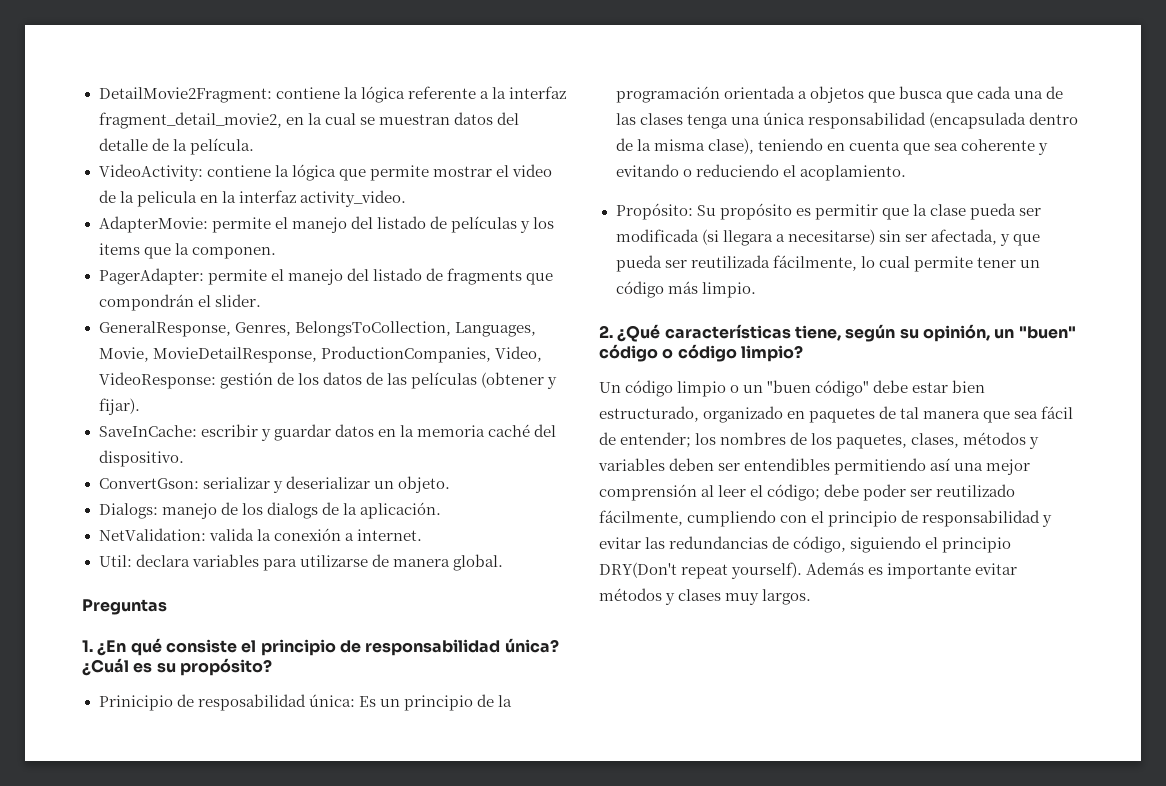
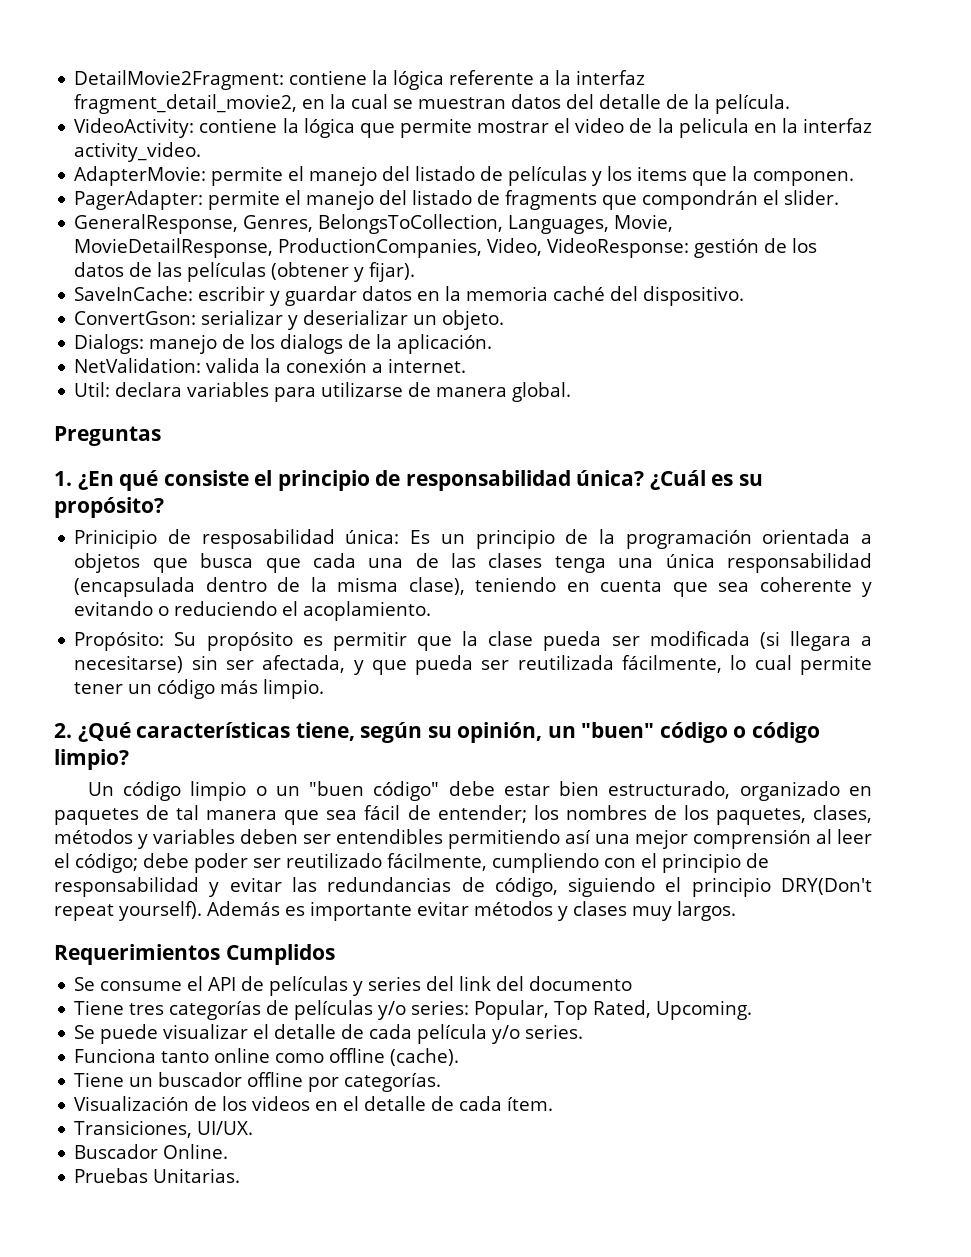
+ Requerimientos Cumplidos
+ Se consume el API de películas y series del link del documento
+ Tiene tres categorías de películas y/o series: Popular, Top Rated, Upcoming.
+ Se puede visualizar el detalle de cada película y/o series.
+ Funciona tanto online como offline (cache).
+ Tiene un buscador offline por categorías.
+ Visualización de los videos en el detalle de cada ítem.
+ Transiciones, UI/UX.
+ Buscador Online.
+ Pruebas Unitarias.

